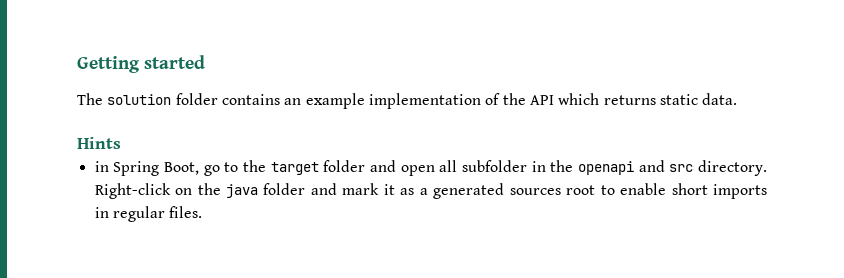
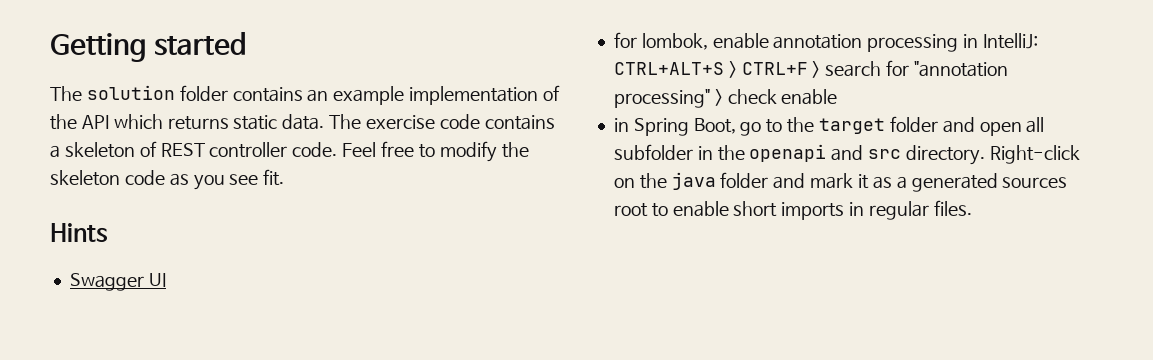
- The solution folder contains an example implementation of the API which returns static data.
+ The solution folder contains an example implementation of the API which returns static data. The exercise code contains a skeleton of REST controller code. Feel free to modify the skeleton code as you see fit.
  Hints
+ Swagger UI
+ for lombok, enable annotation processing in IntelliJ: CTRL+ALT+S > CTRL+F > search for "annotation processing" > check enable

